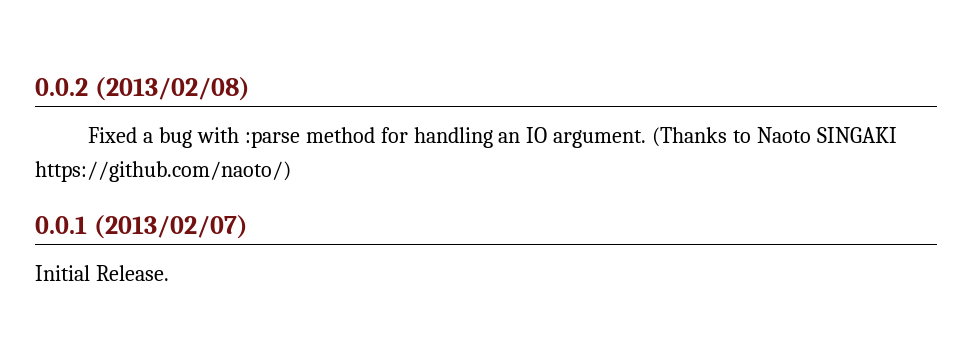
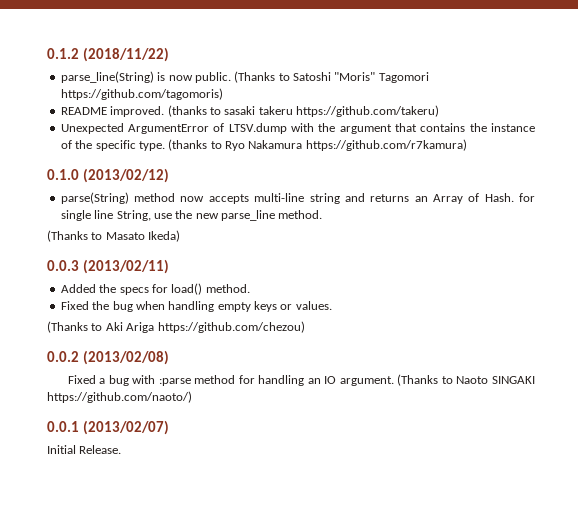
+ 0.1.2 (2018/11/22)
+ parse_line(String) is now public. (Thanks to Satoshi "Moris" Tagomori https://github.com/tagomoris)
+ README improved. (thanks to sasaki takeru https://github.com/takeru)
+ Unexpected ArgumentError of LTSV.dump with the argument that contains the instance of the specific type. (thanks to Ryo Nakamura https://github.com/r7kamura)
+ 0.1.0 (2013/02/12)
+ parse(String) method now accepts multi-line string and returns an Array of Hash. for single line String, use the new parse_line method.
+ (Thanks to Masato Ikeda)
+ 0.0.3 (2013/02/11)
+ Added the specs for load() method.
+ Fixed the bug when handling empty keys or values.
+ (Thanks to Aki Ariga https://github.com/chezou)

